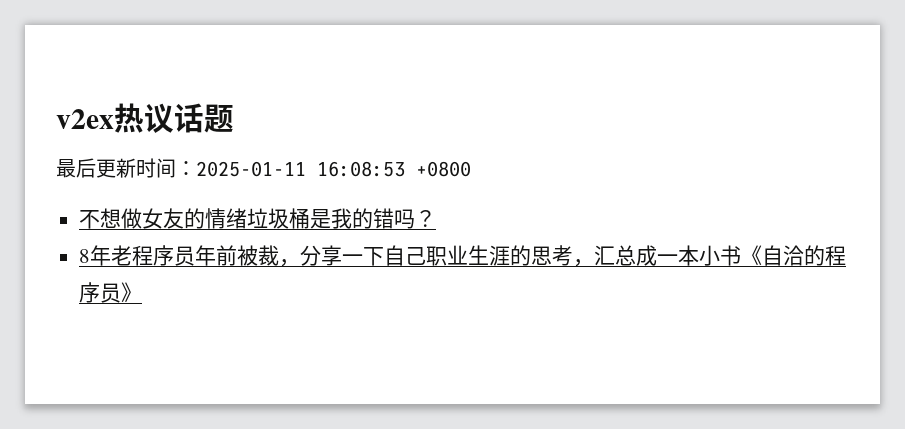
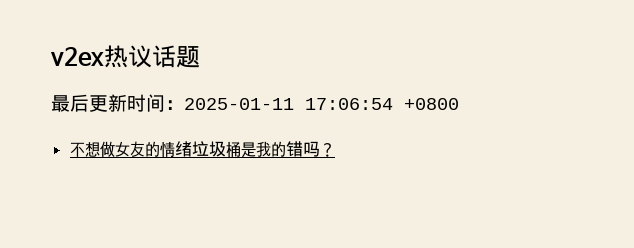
- 最后更新时间：2025-01-11 16:08:53 +0800
+ 最后更新时间：2025-01-11 17:06:54 +0800
- 8年老程序员年前被裁，分享一下自己职业生涯的思考，汇总成一本小书《自洽的程序员》

